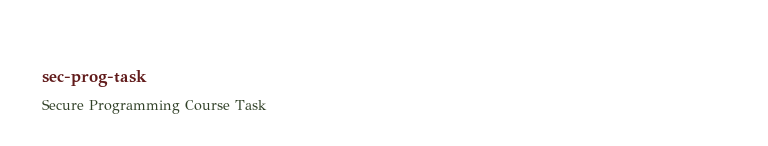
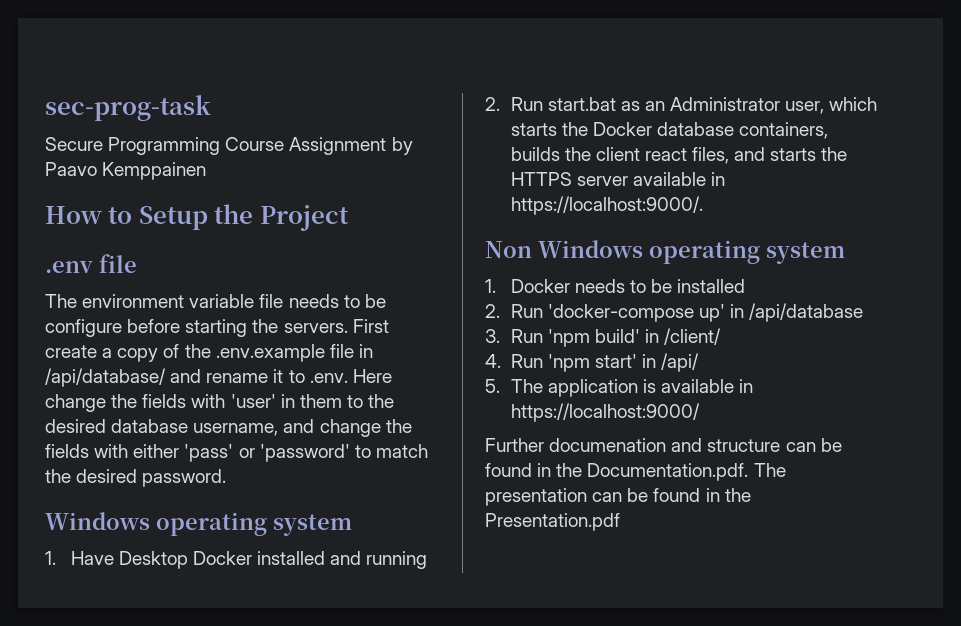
- Secure Programming Course Task
+ Secure Programming Course Assignment by Paavo Kemppainen
+ How to Setup the Project
+ .env file
+ The environment variable file needs to be configure before starting the servers. First create a copy of the .env.example file in /api/database/ and rename it to .env. Here change the fields with 'user' in them to the desired database username, and change the fields with either 'pass' or 'password' to match the desired password.
+ Windows operating system
+ 1. Have Desktop Docker installed and running
+ 2. Run start.bat as an Administrator user, which starts the Docker database containers, builds the client react files, and starts the HTTPS server available in https://localhost:9000/.
+ Non Windows operating system
+ 1. Docker needs to be installed
+ 2. Run 'docker-compose up' in /api/database
+ 3. Run 'npm build' in /client/
+ 4. Run 'npm start' in /api/
+ 5. The application is available in https://localhost:9000/
+ Further documenation and structure can be found in the Documentation.pdf. The presentation can be found in the Presentation.pdf

